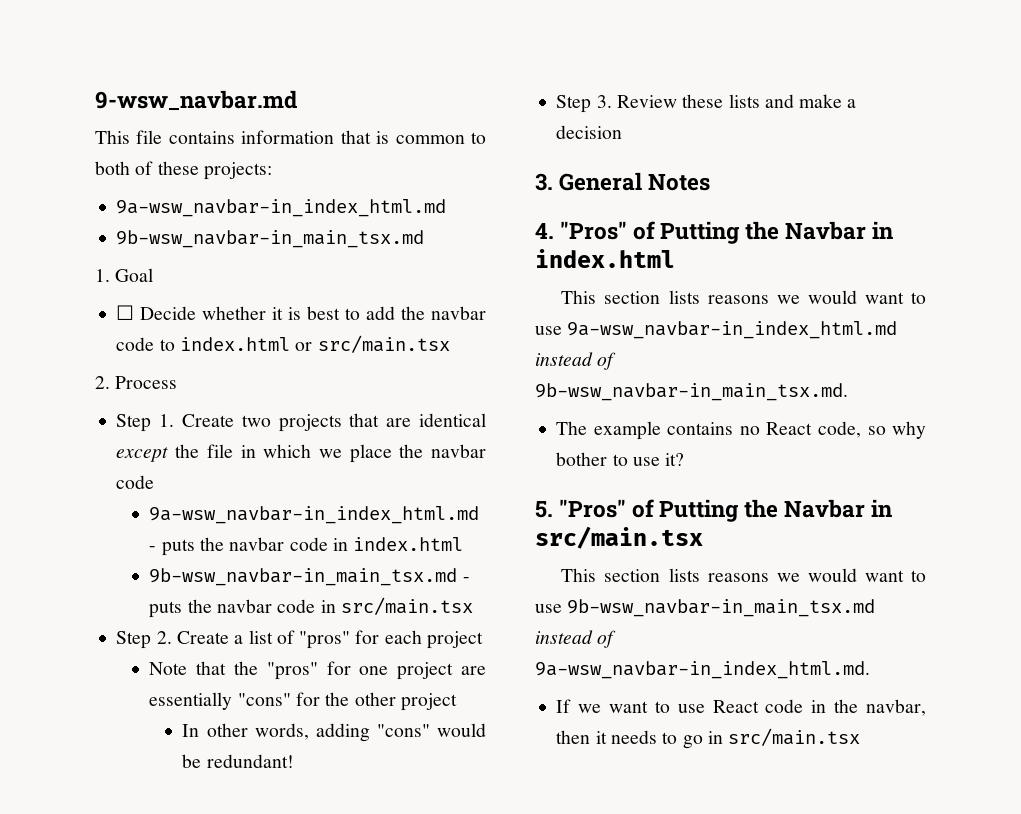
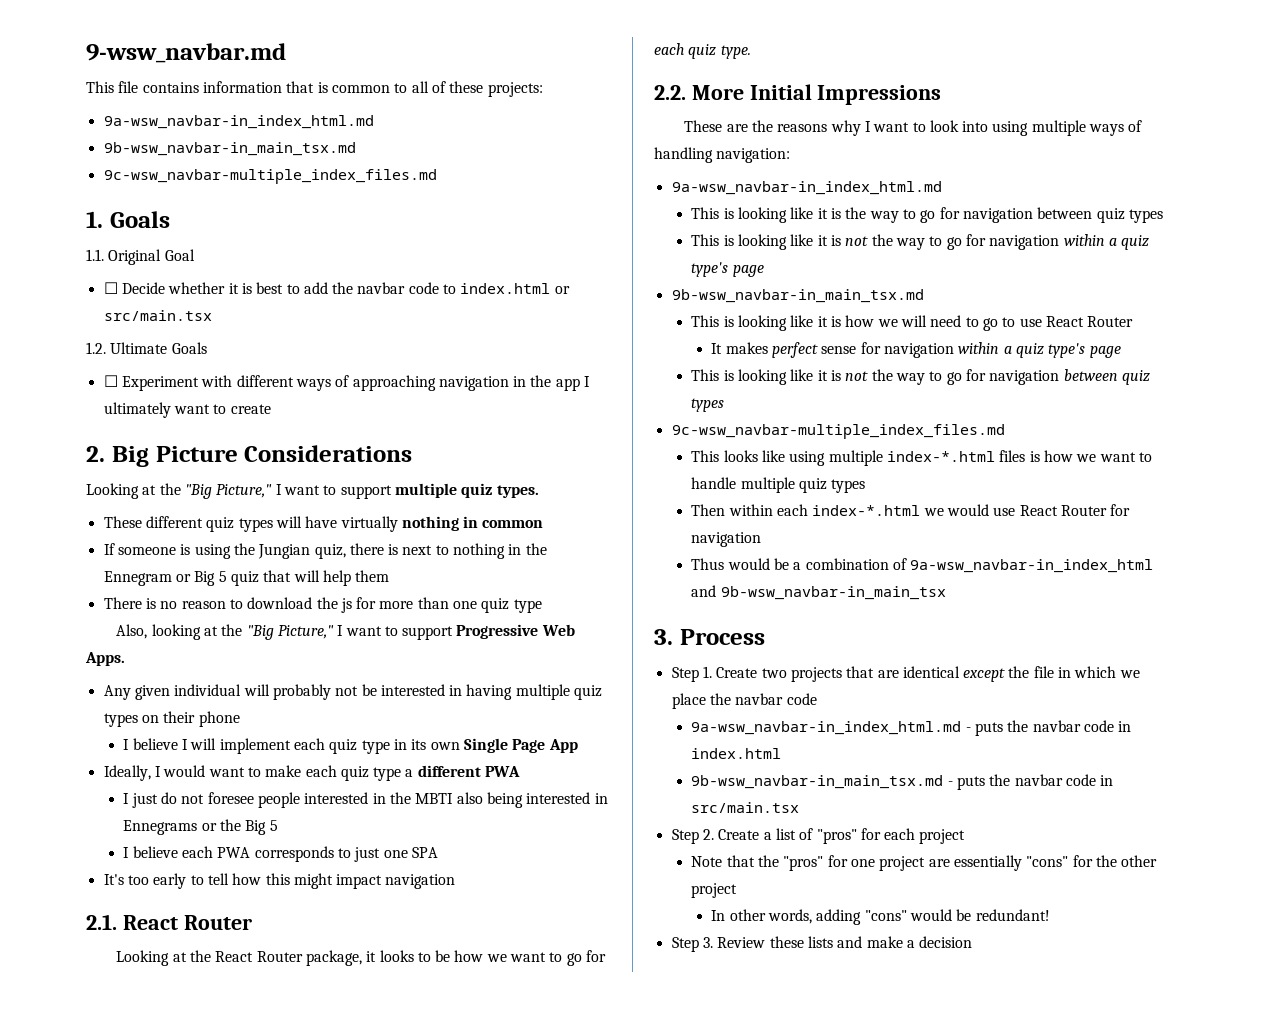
- This file contains information that is common to both of these projects:
+ This file contains information that is common to all of these projects:
  9a-wsw_navbar-in_index_html.md
  9b-wsw_navbar-in_main_tsx.md
- 1. Goal
+ 9c-wsw_navbar-multiple_index_files.md
+ 1. Goals
+ 1.1. Original Goal
- 2. Process
+ 1.2. Ultimate Goals
+ ☐ Experiment with different ways of approaching navigation in the app I ultimately want to create
+ 2. Big Picture Considerations
+ Looking at the "Big Picture," I want to support multiple quiz types.
+ These different quiz types will have virtually nothing in common
+ If someone is using the Jungian quiz, there is next to nothing in the Ennegram or Big 5 quiz that will help them
+ There is no reason to download the js for more than one quiz type
+ Also, looking at the "Big Picture," I want to support Progressive Web Apps.
+ Any given individual will probably not be interested in having multiple quiz types on their phone
+ I believe I will implement each quiz type in its own Single Page App
+ Ideally, I would want to make each quiz type a different PWA
+ I just do not foresee people interested in the MBTI also being interested in Ennegrams or the Big 5
+ I believe each PWA corresponds to just one SPA
+ It's too early to tell how this might impact navigation
+ 2.1. React Router
+ Looking at the React Router package, it looks to be how we want to go for each quiz type.
+ 2.2. More Initial Impressions
+ These are the reasons why I want to look into using multiple ways of handling navigation:
+ 9a-wsw_navbar-in_index_html.md
+ This is looking like it is the way to go for navigation between quiz types
+ This is looking like it is not the way to go for navigation within a quiz type's page
+ 9b-wsw_navbar-in_main_tsx.md
+ This is looking like it is how we will need to go to use React Router
+ It makes perfect sense for navigation within a quiz type's page
+ This is looking like it is not the way to go for navigation between quiz types
+ 9c-wsw_navbar-multiple_index_files.md
+ This looks like using multiple index-*.html files is how we want to handle multiple quiz types
+ Then within each index-*.html we would use React Router for navigation
+ Thus would be a combination of 9a-wsw_navbar-in_index_html and 9b-wsw_navbar-in_main_tsx
+ 3. Process
- 3. General Notes
- 4. "Pros" of Putting the Navbar in index.html
- This section lists reasons we would want to use 9a-wsw_navbar-in_index_html.md instead of 9b-wsw_navbar-in_main_tsx.md.
- The example contains no React code, so why bother to use it?
- 5. "Pros" of Putting the Navbar in src/main.tsx
- This section lists reasons we would want to use 9b-wsw_navbar-in_main_tsx.md instead of 9a-wsw_navbar-in_index_html.md.
- If we want to use React code in the navbar, then it needs to go in src/main.tsx

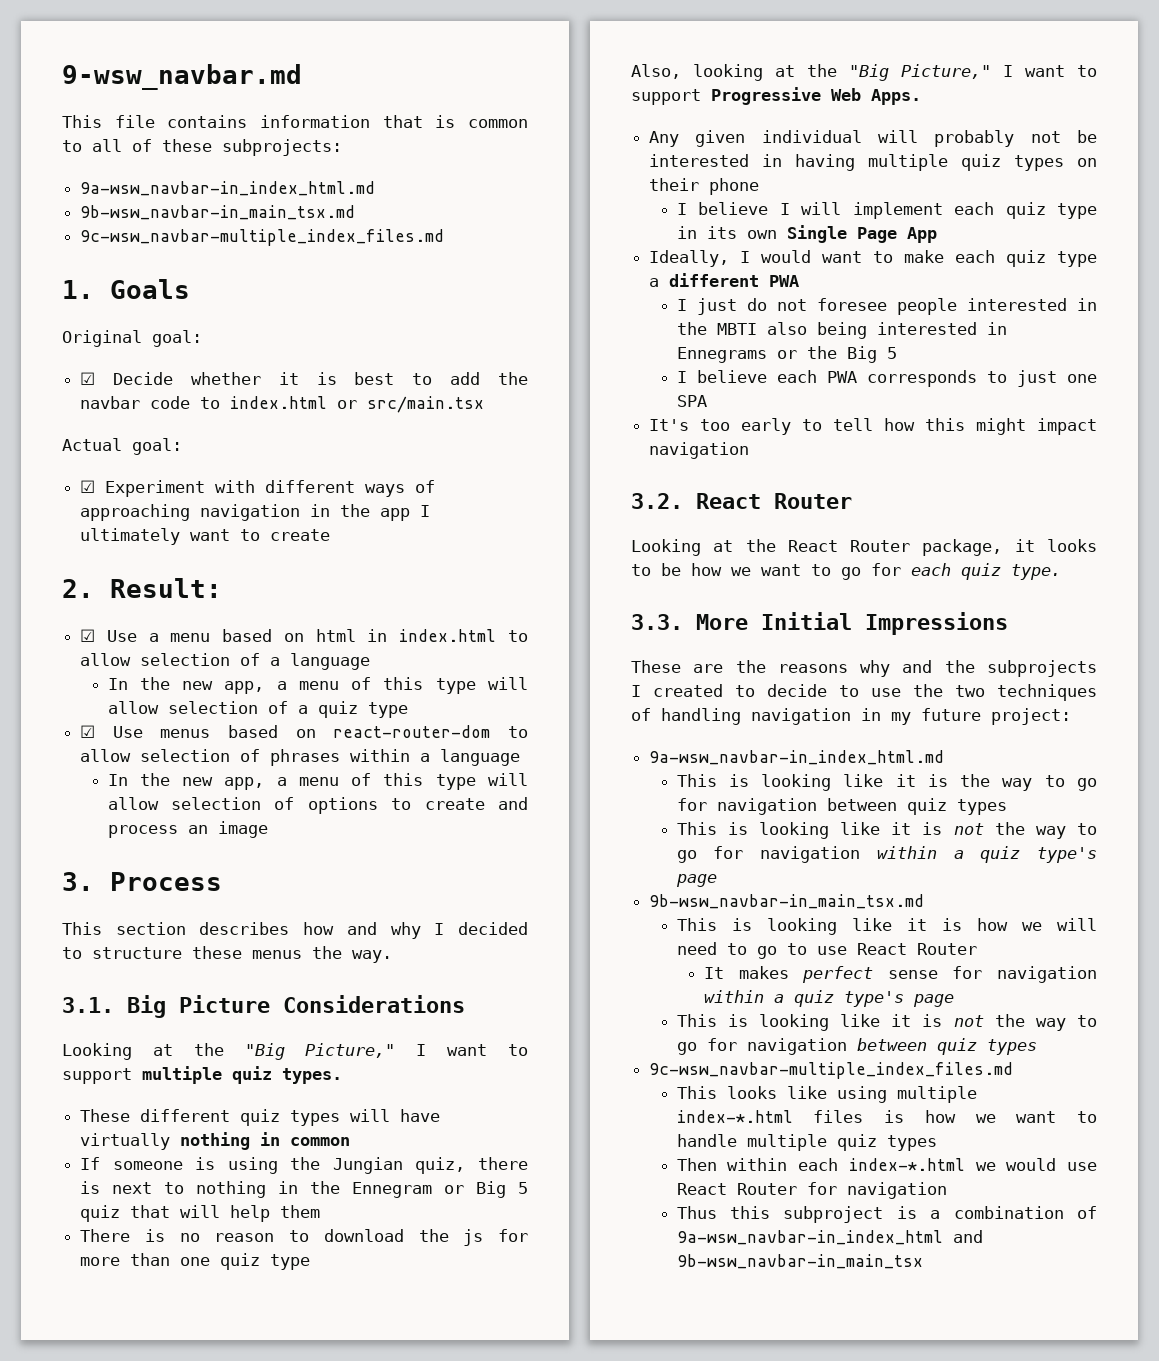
- This file contains information that is common to all of these projects:
+ This file contains information that is common to all of these subprojects:
- 1.1. Original Goal
- ☐ Decide whether it is best to add the navbar code to index.html or src/main.tsx
+ Original goal:
+ ☑ Decide whether it is best to add the navbar code to index.html or src/main.tsx
- 1.2. Ultimate Goals
- ☐ Experiment with different ways of approaching navigation in the app I ultimately want to create
+ Actual goal:
+ ☑ Experiment with different ways of approaching navigation in the app I ultimately want to create
- 2. Big Picture Considerations
+ 2. Result:
+ ☑ Use a menu based on html in index.html to allow selection of a language
+ In the new app, a menu of this type will allow selection of a quiz type
+ ☑ Use menus based on react-router-dom to allow selection of phrases within a language
+ In the new app, a menu of this type will allow selection of options to create and process an image
+ 3. Process
+ This section describes how and why I decided to structure these menus the way.
+ 3.1. Big Picture Considerations
- 2.1. React Router
+ 3.2. React Router
- 2.2. More Initial Impressions
+ 3.3. More Initial Impressions
- These are the reasons why I want to look into using multiple ways of handling navigation:
+ These are the reasons why and the subprojects I created to decide to use the two techniques of handling navigation in my future project:
- Thus would be a combination of 9a-wsw_navbar-in_index_html and 9b-wsw_navbar-in_main_tsx
+ Thus this subproject is a combination of 9a-wsw_navbar-in_index_html and 9b-wsw_navbar-in_main_tsx
- 3. Process
- Step 1. Create two projects that are identical except the file in which we place the navbar code
- 9a-wsw_navbar-in_index_html.md - puts the navbar code in index.html
- 9b-wsw_navbar-in_main_tsx.md - puts the navbar code in src/main.tsx
- Step 2. Create a list of "pros" for each project
- Note that the "pros" for one project are essentially "cons" for the other project
- In other words, adding "cons" would be redundant!
- Step 3. Review these lists and make a decision

